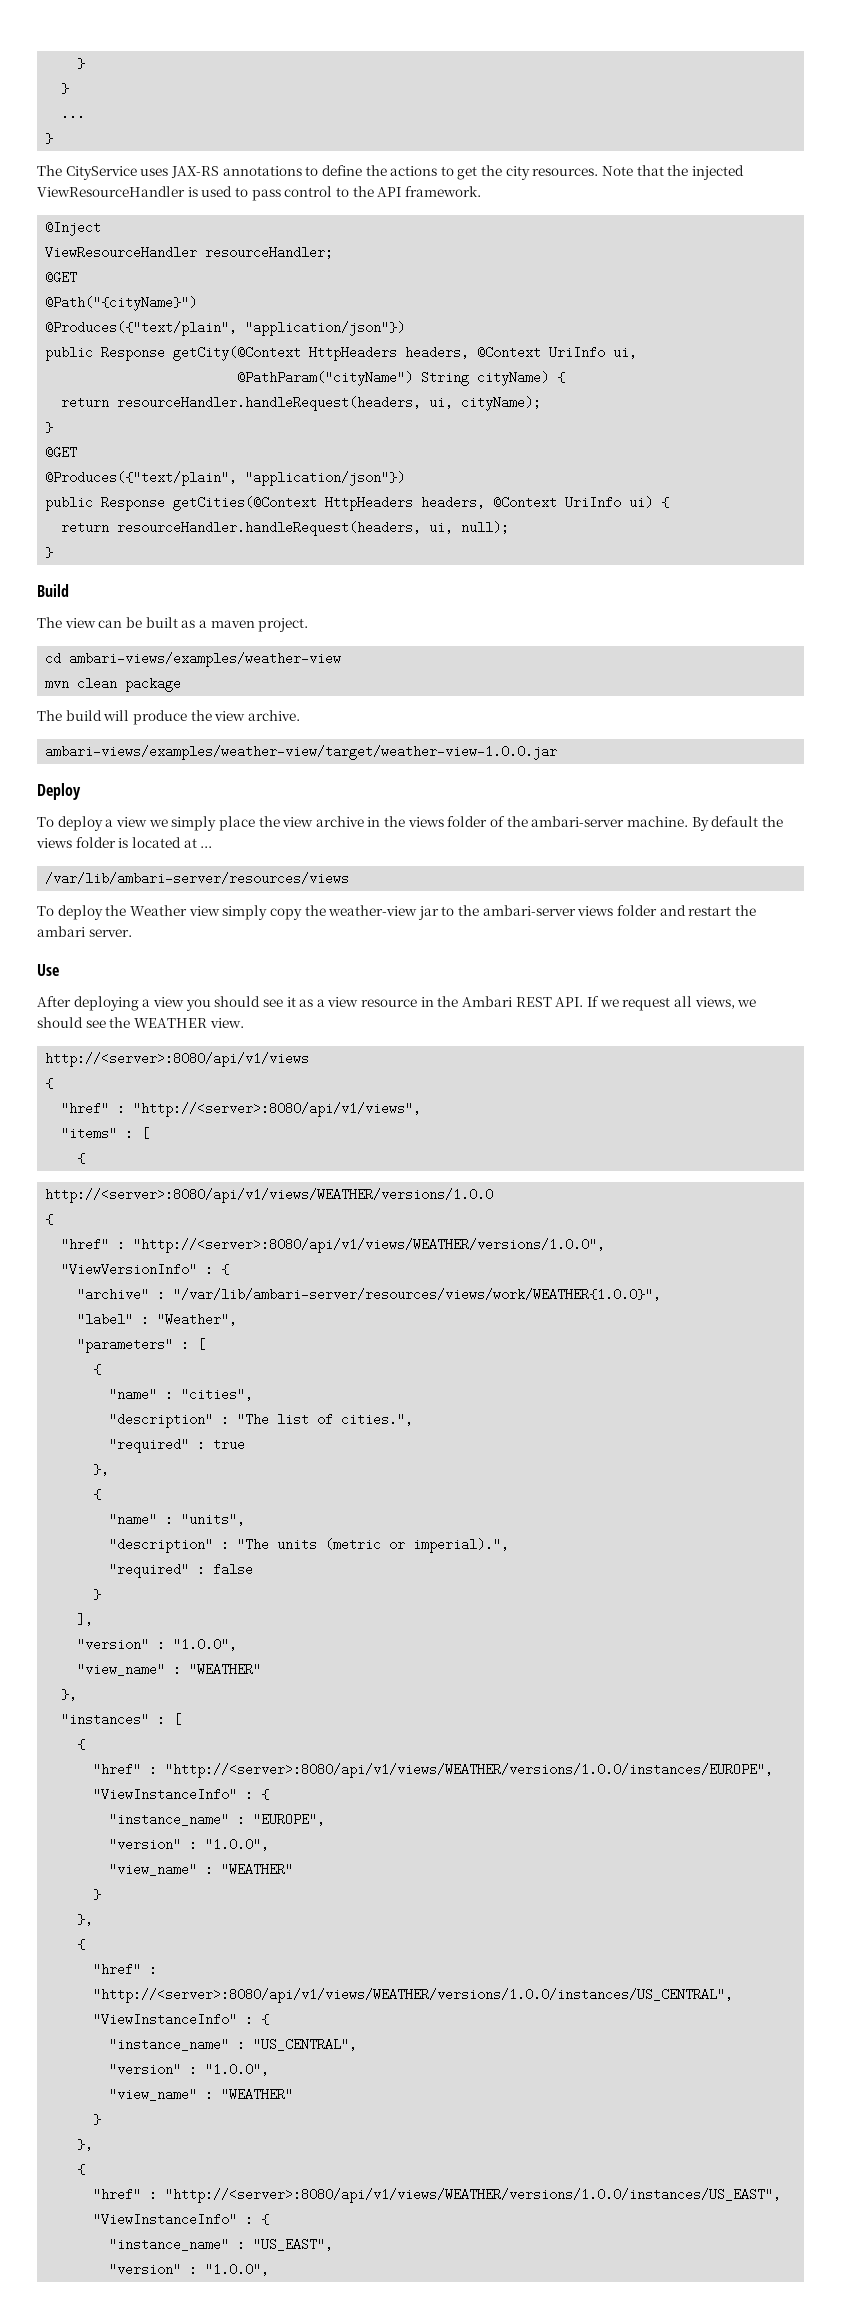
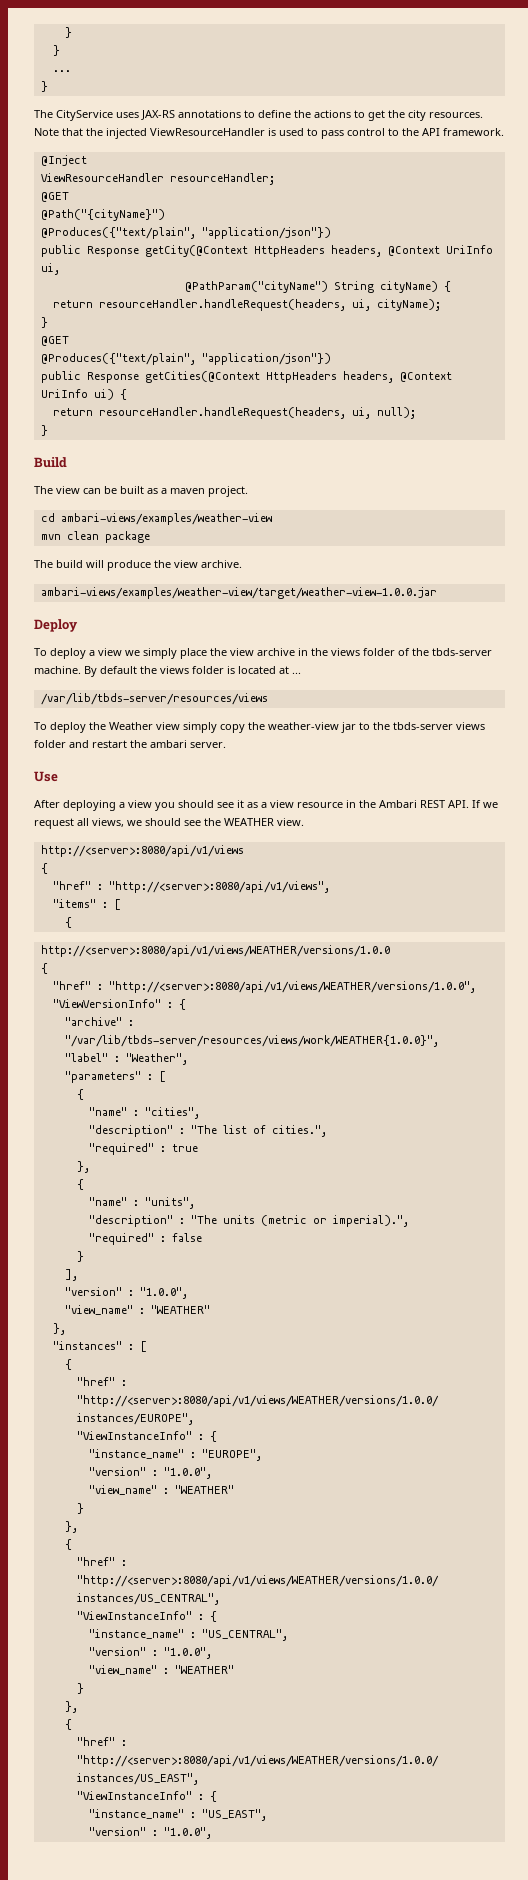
- To deploy a view we simply place the view archive in the views folder of the ambari-server machine.
+ To deploy a view we simply place the view archive in the views folder of the tbds-server machine.
- /var/lib/ambari-server/resources/views
+ /var/lib/tbds-server/resources/views
- To deploy the Weather view simply copy the weather-view jar to the ambari-server views folder and restart the ambari server.
+ To deploy the Weather view simply copy the weather-view jar to the tbds-server views folder and restart the ambari server.
- "archive" : "/var/lib/ambari-server/resources/views/work/WEATHER{1.0.0}",
+ "archive" : "/var/lib/tbds-server/resources/views/work/WEATHER{1.0.0}",

